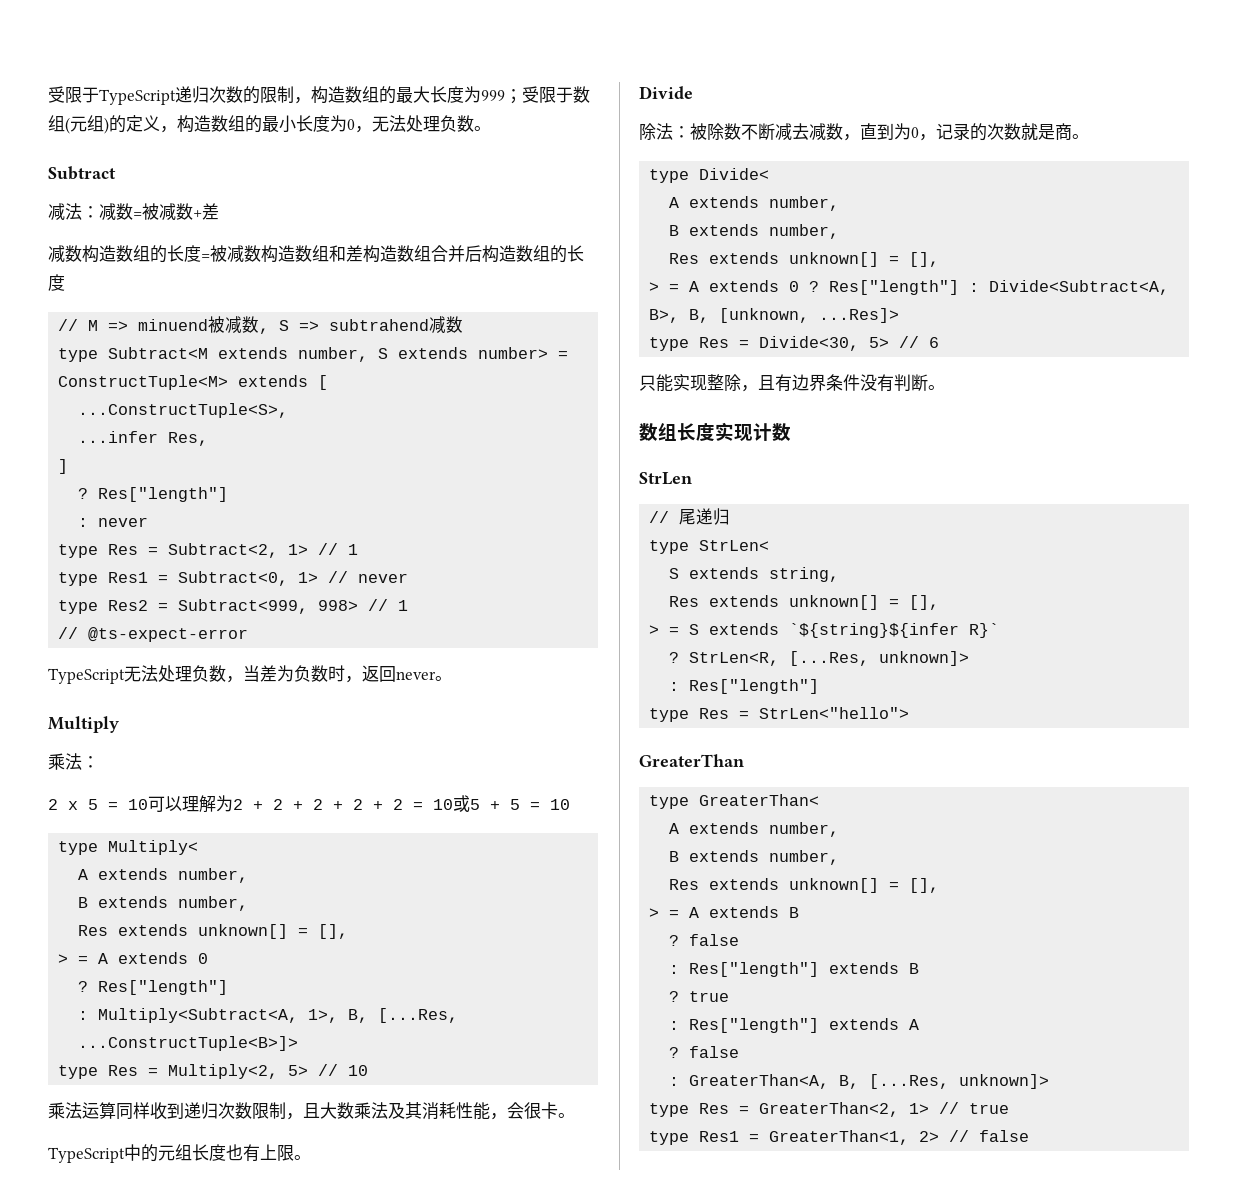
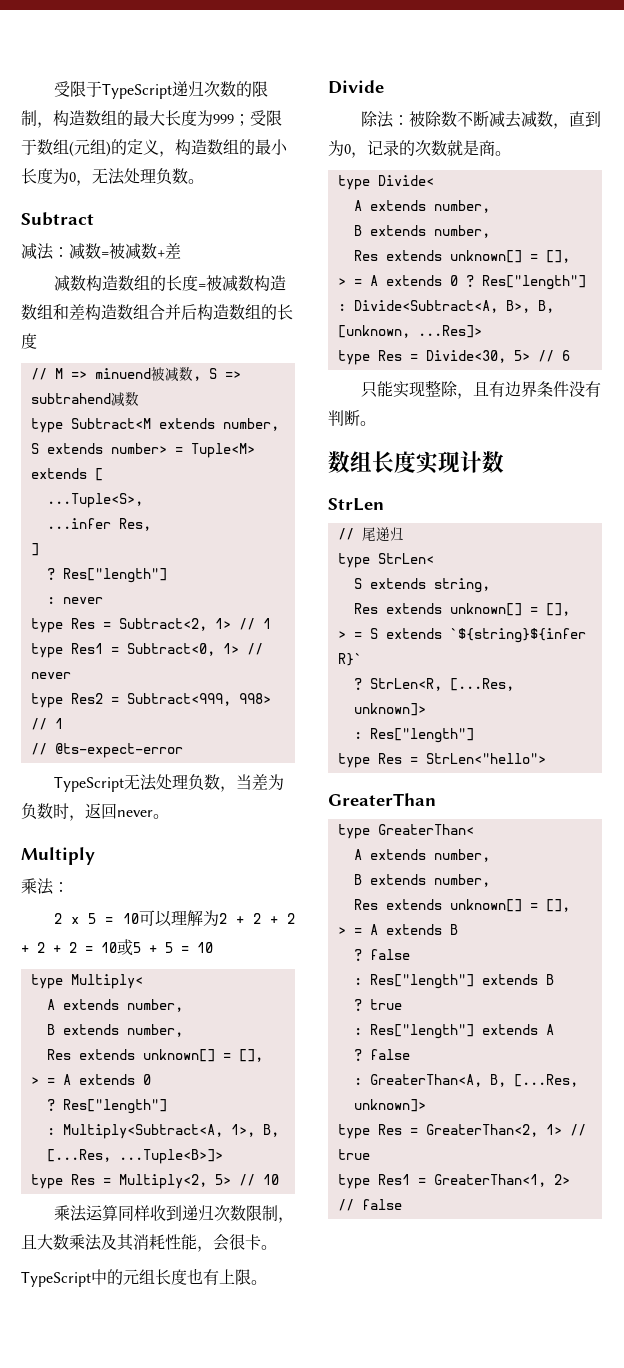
- type Subtract<M extends number, S extends number> = ConstructTuple<M> extends [
+ type Subtract<M extends number, S extends number> = Tuple<M> extends [
- ...ConstructTuple<S>,
+ ...Tuple<S>,
- : Multiply<Subtract<A, 1>, B, [...Res, ...ConstructTuple<B>]>
+ : Multiply<Subtract<A, 1>, B, [...Res, ...Tuple<B>]>

